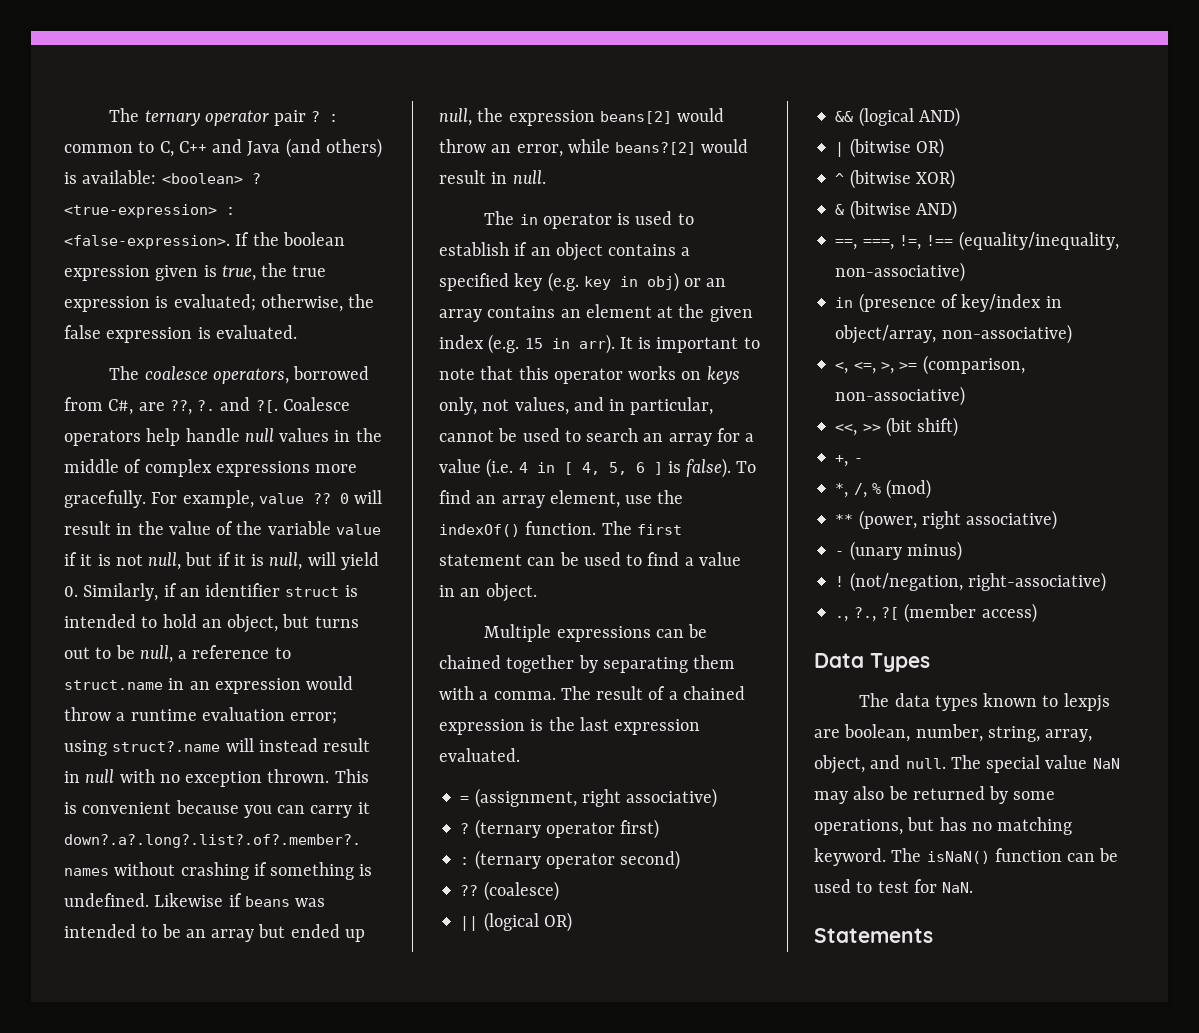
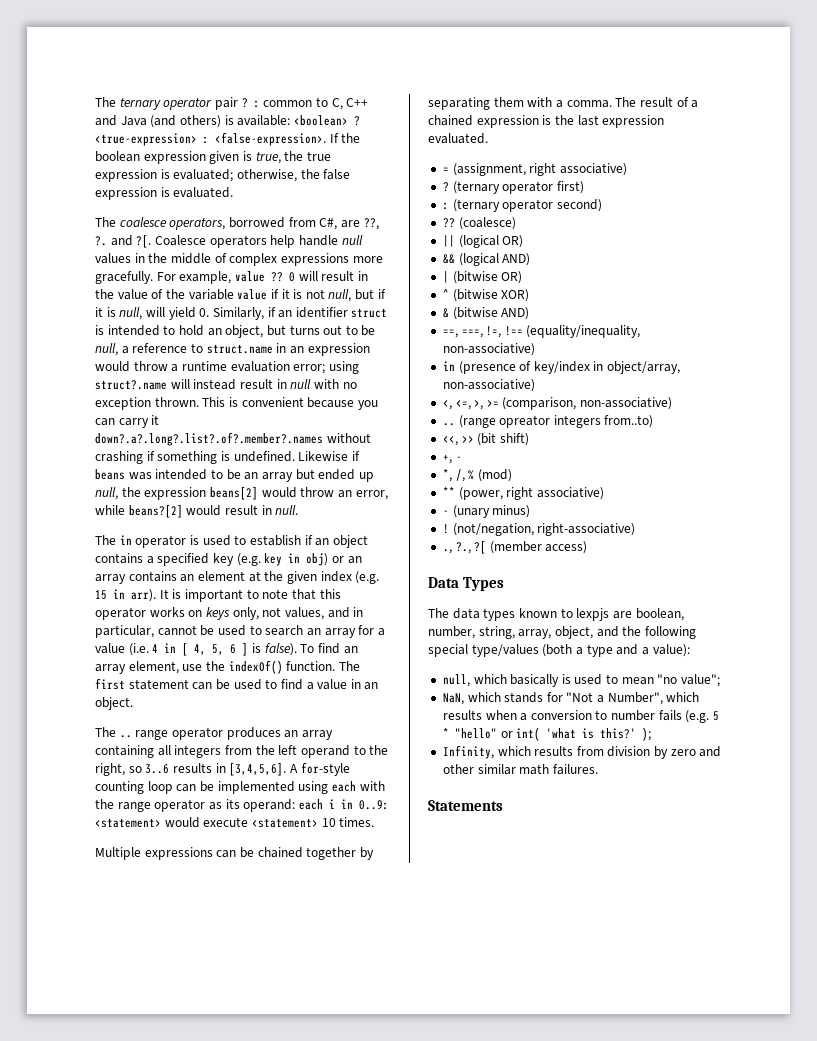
+ The .. range operator produces an array containing all integers from the left operand to the right, so 3..6 results in [3,4,5,6]. A for-style counting loop can be implemented using each with the range operator as its operand: each i in 0..9: <statement> would execute <statement> 10 times.
+ .. (range opreator integers from..to)
- The data types known to lexpjs are boolean, number, string, array, object, and null. The special value NaN may also be returned by some operations, but has no matching keyword. The isNaN() function can be used to test for NaN.
+ The data types known to lexpjs are boolean, number, string, array, object, and the following special type/values (both a type and a value):
+ null, which basically is used to mean "no value";
+ NaN, which stands for "Not a Number", which results when a conversion to number fails (e.g. 5 * "hello" or int( 'what is this?' );
+ Infinity, which results from division by zero and other similar math failures.

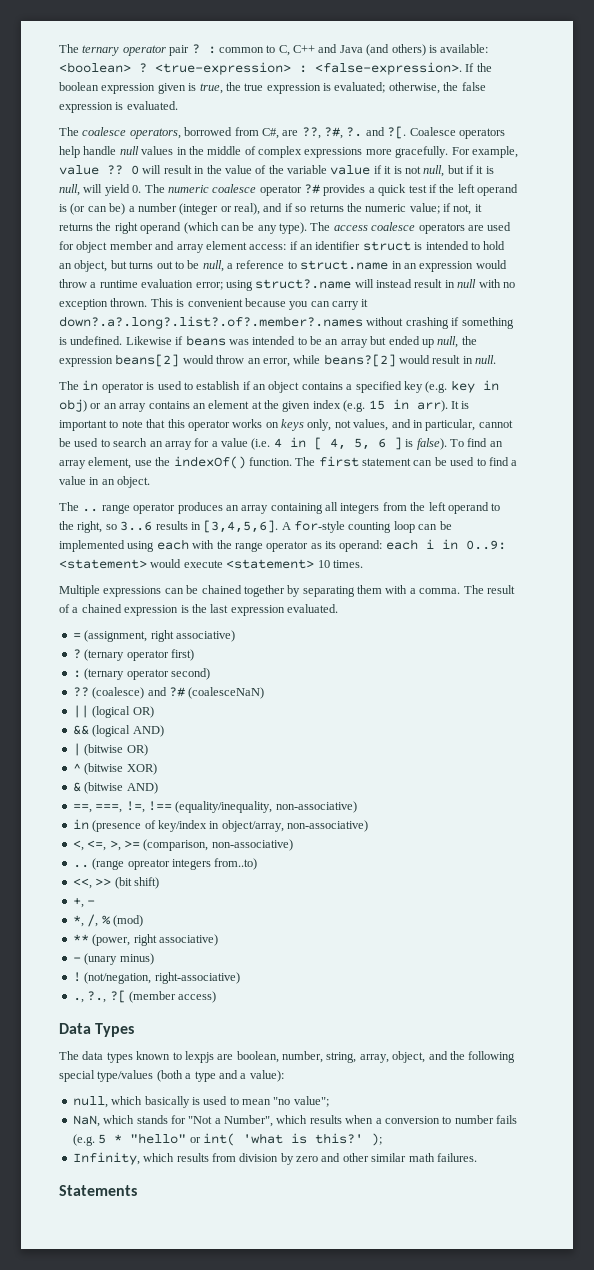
- The coalesce operators, borrowed from C#, are ??, ?. and ?[.
+ The coalesce operators, borrowed from C#, are ??, ?#, ?. and ?[.
- 0 will result in the value of the variable value if it is not null, but if it is null, will yield 0. Similarly, if an identifier struct is intended to hold an object, but turns out to be null, a reference to struct.name in an expression would throw a runtime evaluation error;
+ 0 will result in the value of the variable value if it is not null, but if it is null, will yield 0. The numeric coalesce operator ?# provides a quick test if the left operand is (or can be) a number (integer or real), and if so returns the numeric value; if not, it returns the right operand (which can be any type). The access coalesce operators are used for object member and array element access: if an identifier struct is intended to hold an object, but turns out to be null, a reference to struct.name in an expression would throw a runtime evaluation error;
- (coalesce)
+ (coalesce) and ?# (coalesceNaN)

